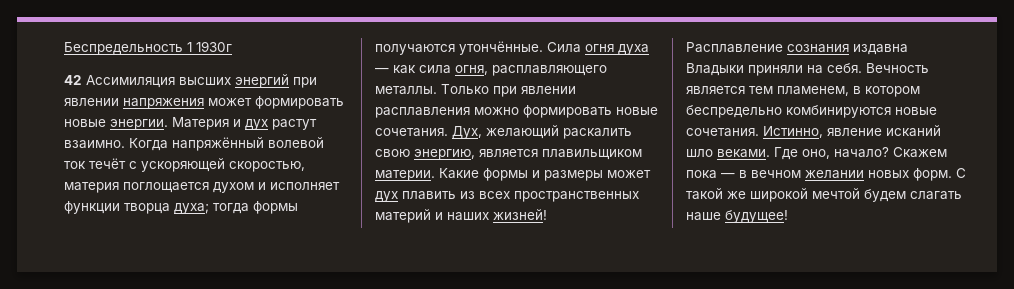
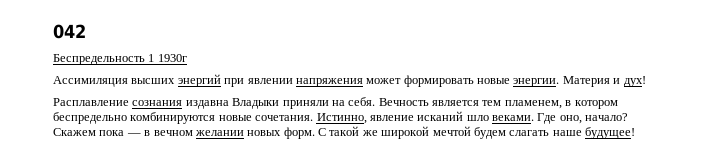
+ 042
- 42 Ассимиляция высших энергий при явлении напряжения может формировать новые энергии.
+ Ассимиляция высших энергий при явлении напряжения может формировать новые энергии.
- Материя и дух растут взаимно. Когда напряжённый волевой ток течёт с ускоряющей скоростью, материя поглощается духом и исполняет функции творца духа; тогда формы получаются утончённые. Сила огня духа — как сила огня, расплавляющего металлы. Только при явлении расплавления можно формировать новые сочетания. Дух, желающий раскалить свою энергию, является плавильщиком материи. Какие формы и размеры может дух плавить из всех пространственных материй и наших жизней!
+ Материя и дух!

